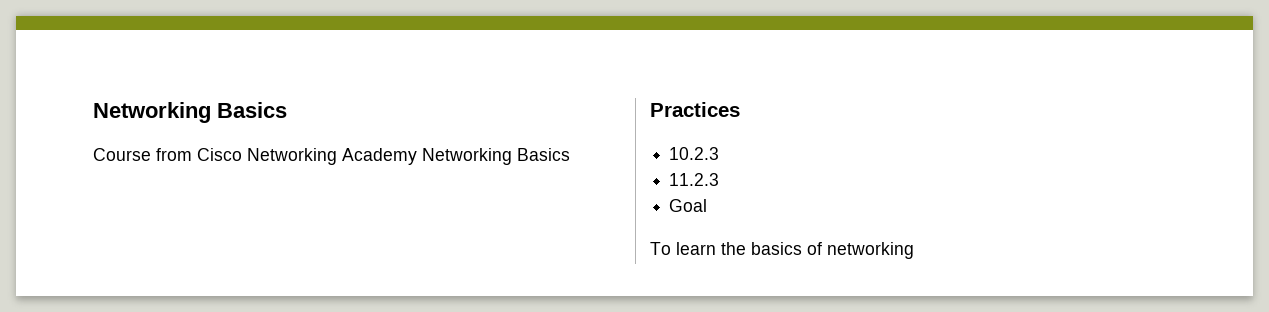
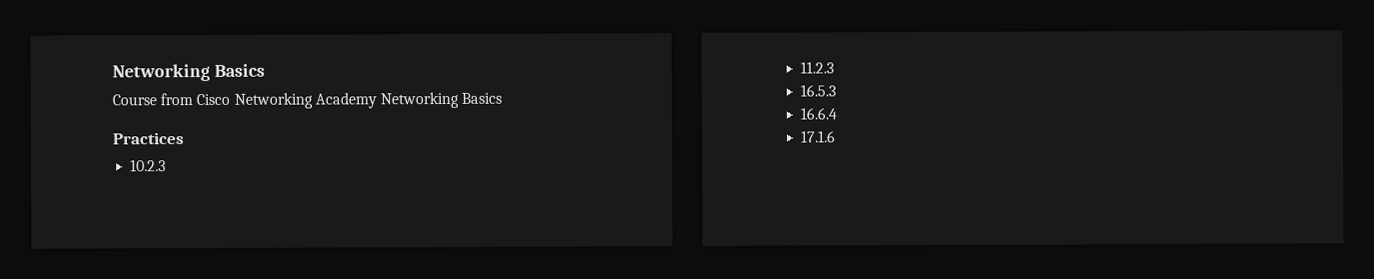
- Goal
- To learn the basics of networking
+ 16.5.3
+ 16.6.4
+ 17.1.6

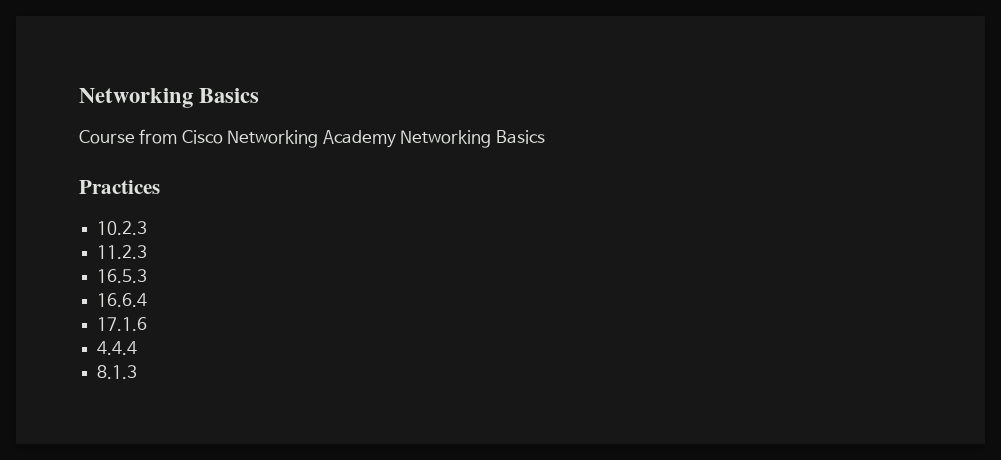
+ 4.4.4
+ 8.1.3

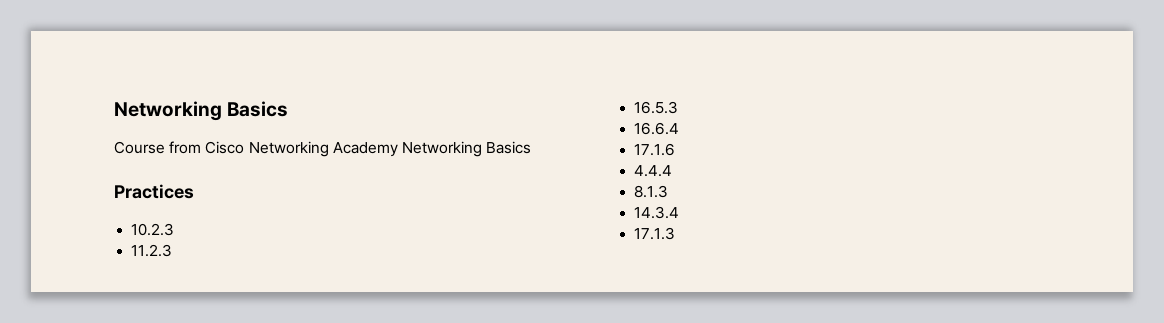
+ 14.3.4
+ 17.1.3

